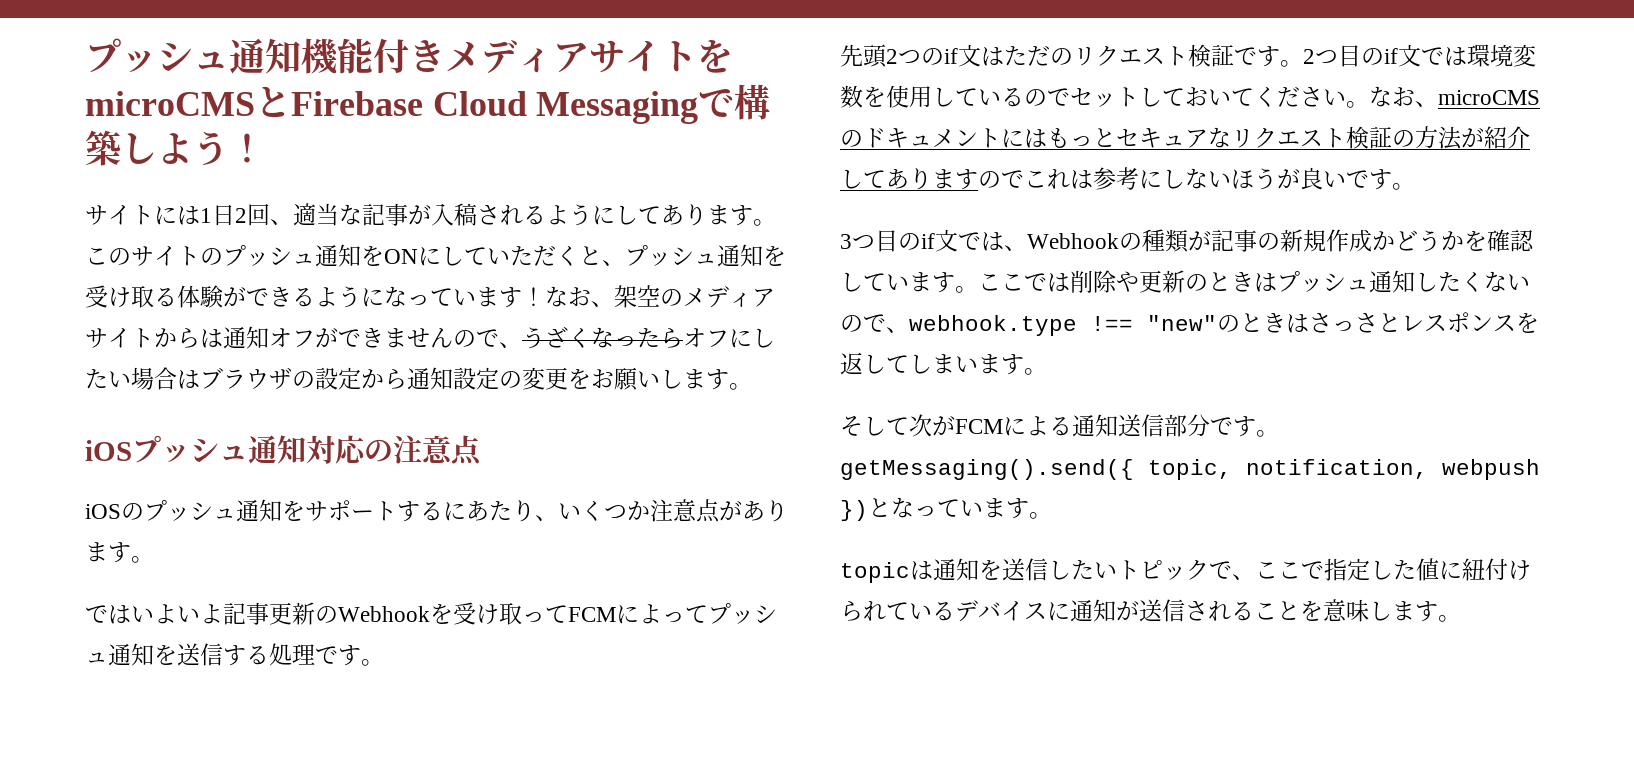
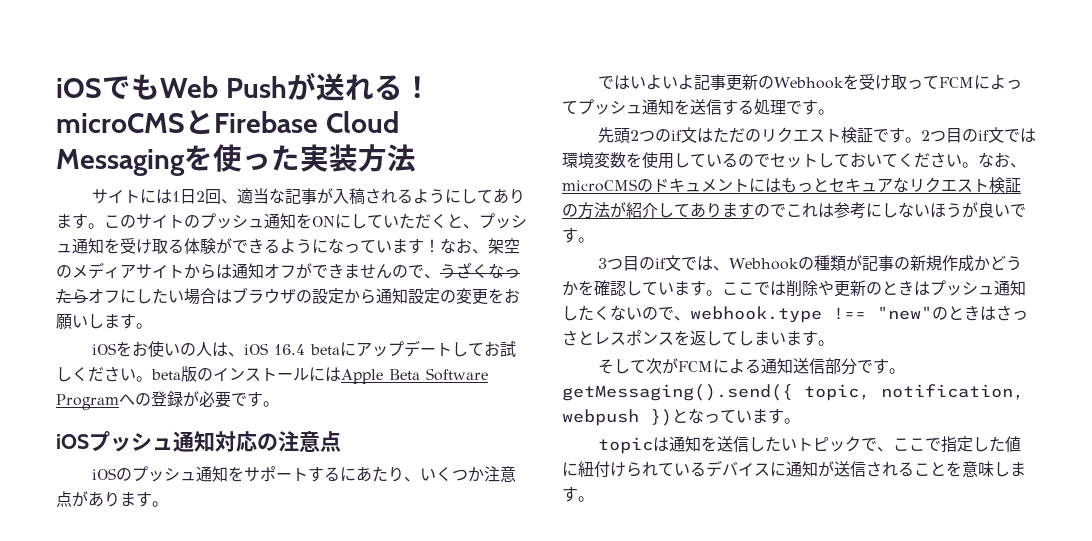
- プッシュ通知機能付きメディアサイトをmicroCMSとFirebase Cloud Messagingで構築しよう！
+ iOSでもWeb Pushが送れる！microCMSとFirebase Cloud Messagingを使った実装方法
+ iOSをお使いの人は、iOS 16.4 betaにアップデートしてお試しください。beta版のインストールにはApple Beta Software Programへの登録が必要です。

